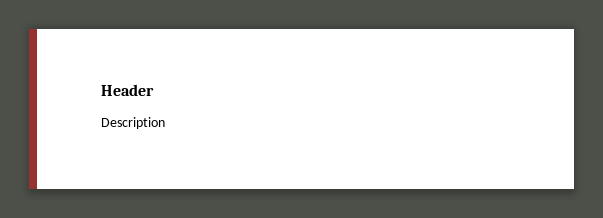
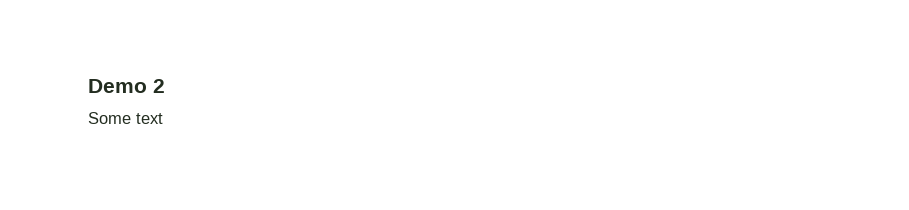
- Header
- Description
+ Demo 2
+ Some text

